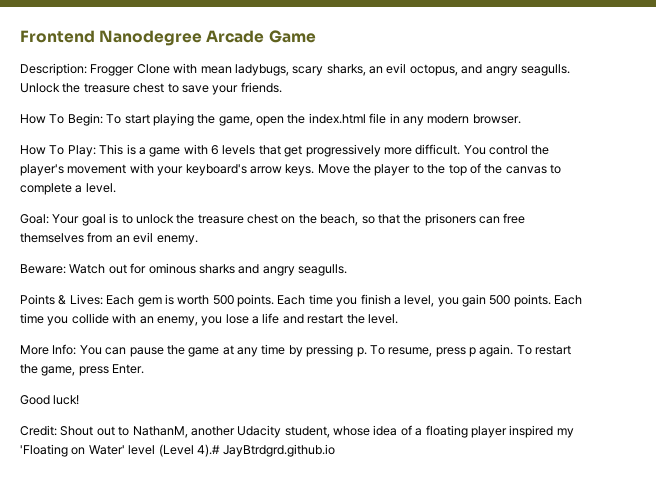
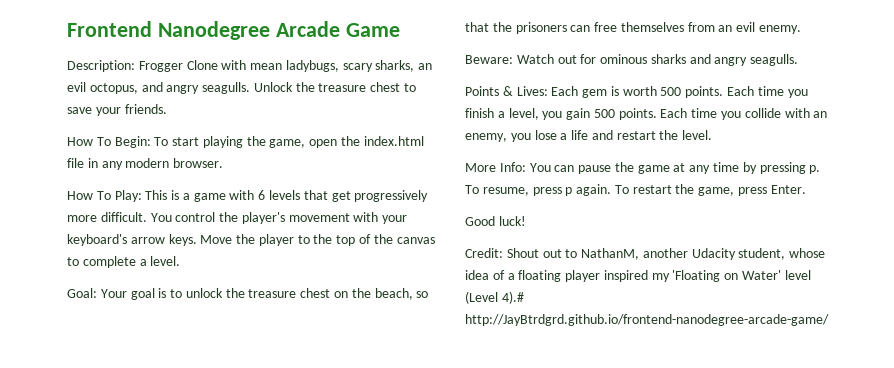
- Credit: Shout out to NathanM, another Udacity student, whose idea of a floating player inspired my 'Floating on Water' level (Level 4).# JayBtrdgrd.github.io
+ Credit: Shout out to NathanM, another Udacity student, whose idea of a floating player inspired my 'Floating on Water' level (Level 4).# http://JayBtrdgrd.github.io/frontend-nanodegree-arcade-game/

